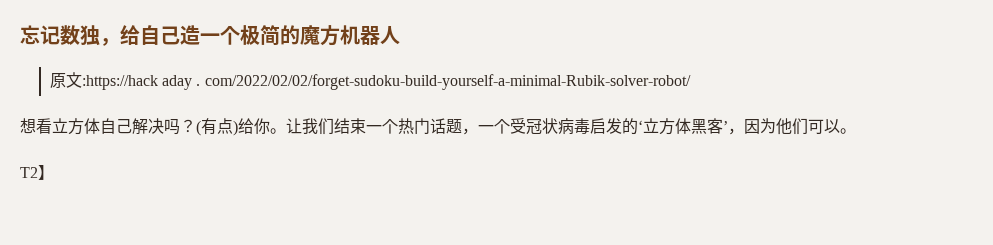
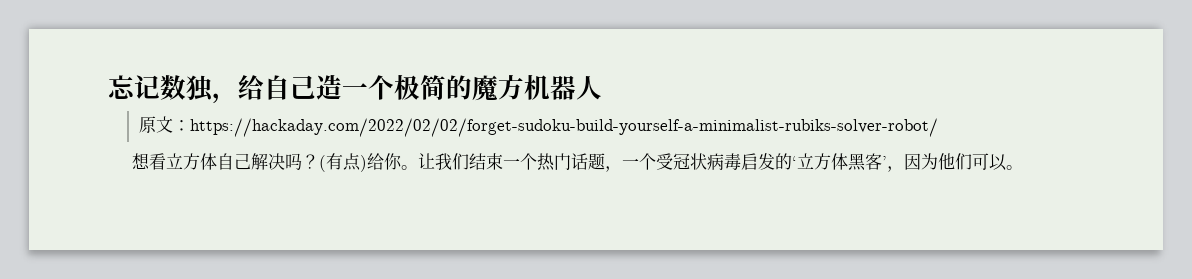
- 原文:https://hack aday . com/2022/02/02/forget-sudoku-build-yourself-a-minimal-Rubik-solver-robot/
+ 原文：https://hackaday.com/2022/02/02/forget-sudoku-build-yourself-a-minimalist-rubiks-solver-robot/
- T2】

